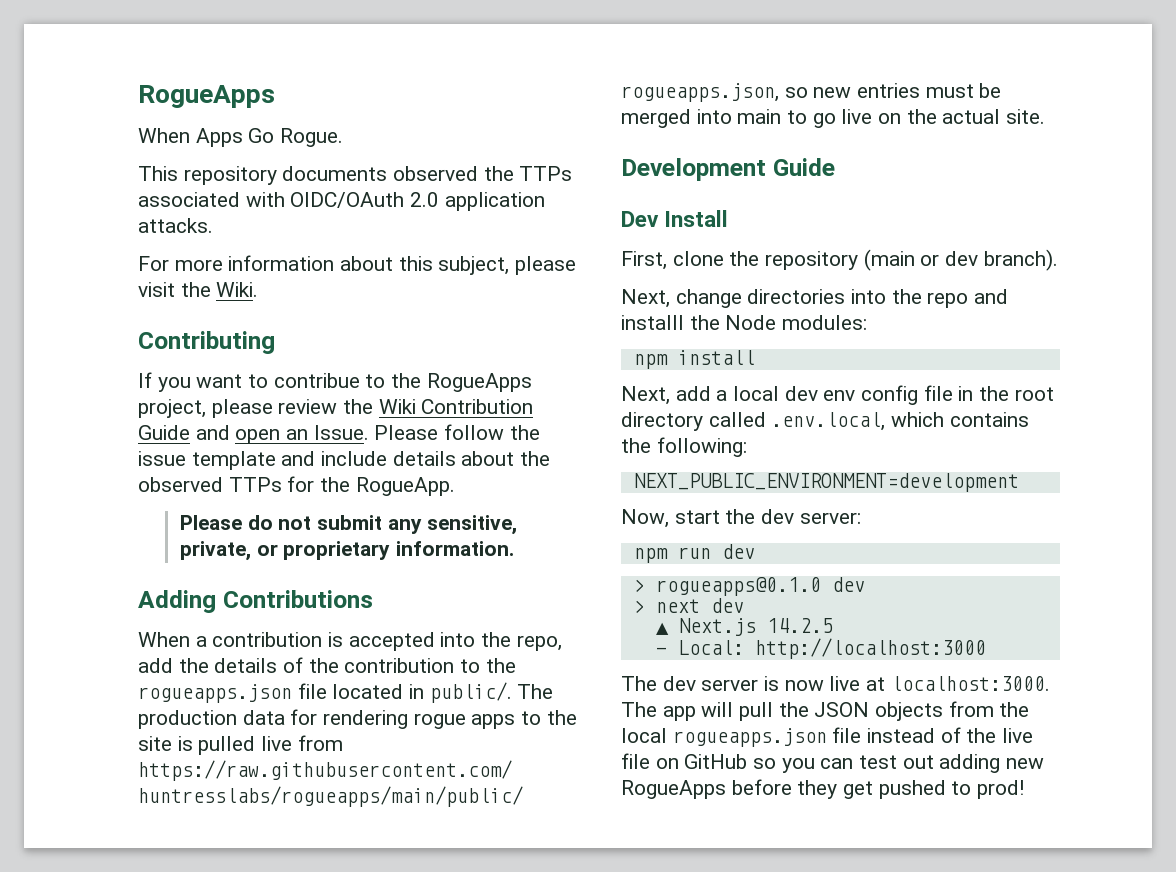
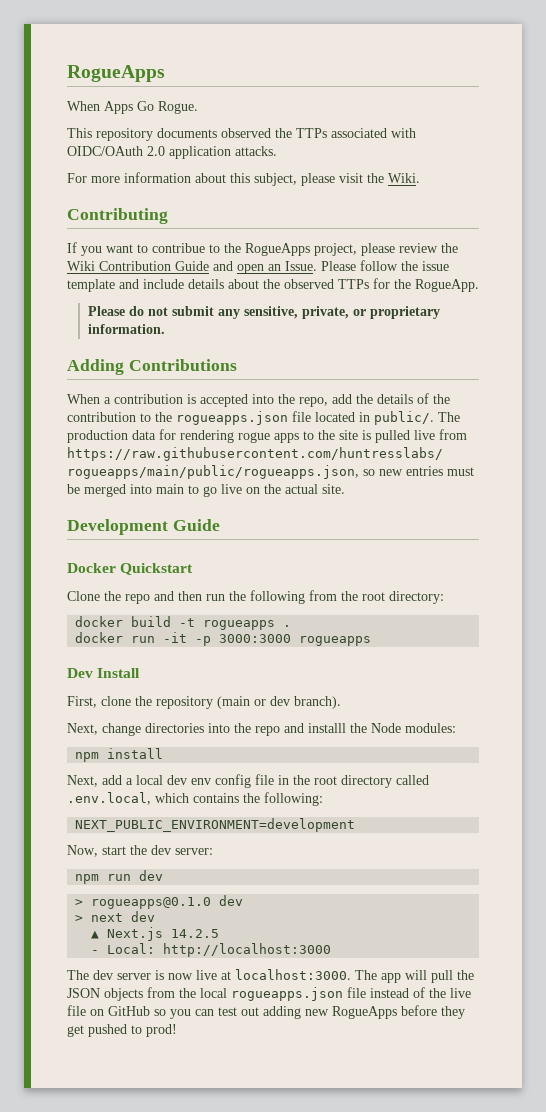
+ Docker Quickstart
+ Clone the repo and then run the following from the root directory:
+ docker build -t rogueapps .
+ docker run -it -p 3000:3000 rogueapps

